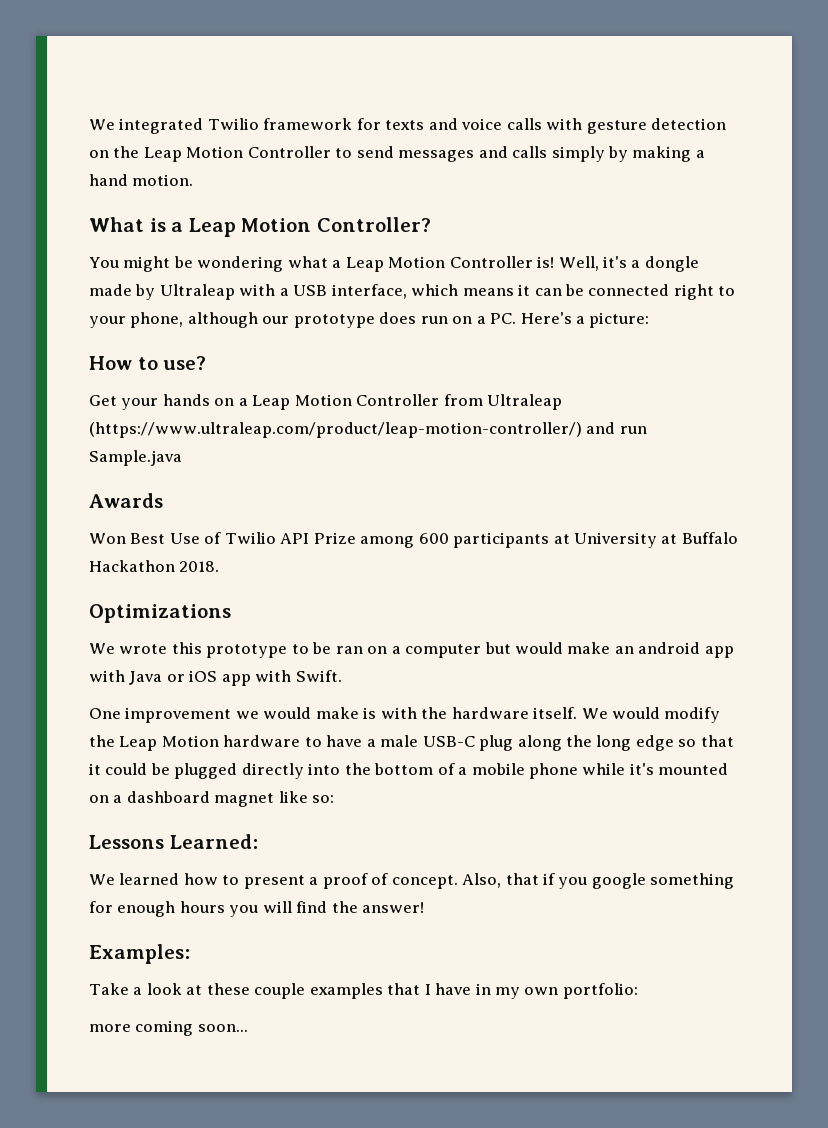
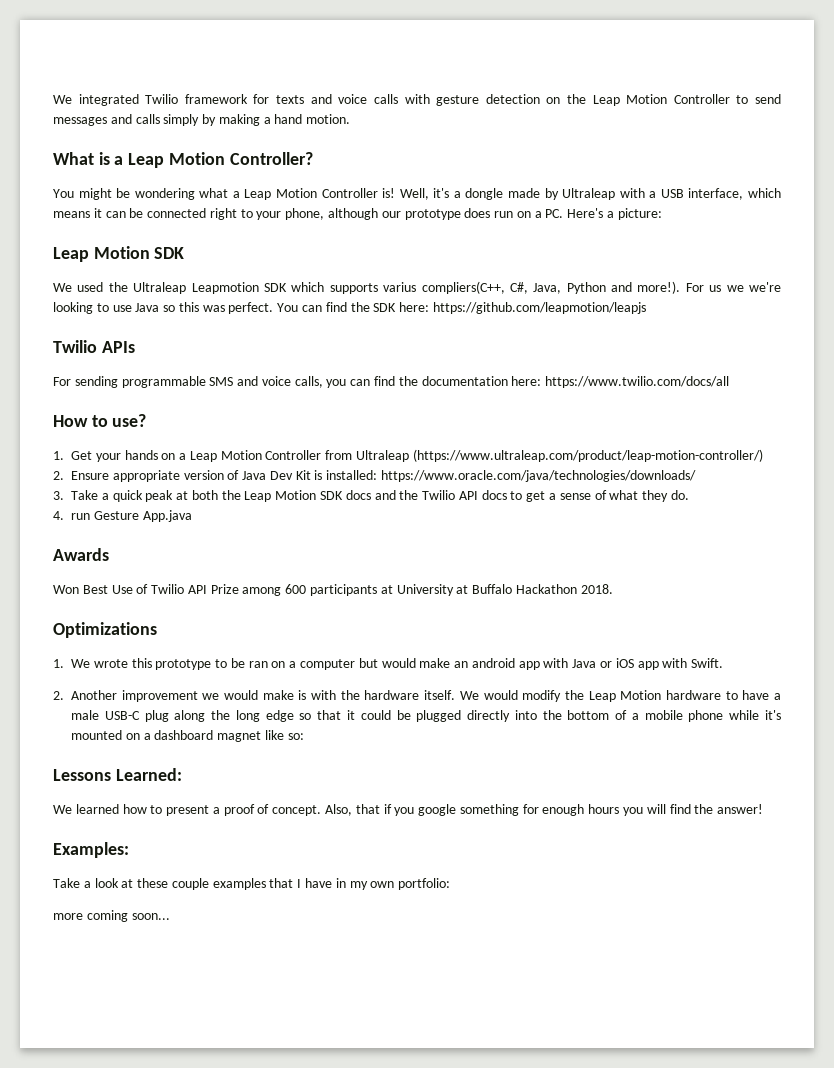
  Well, it's a dongle made by Ultraleap with a USB interface, which means it can be connected right to your phone, although our prototype does run on a PC. Here's a picture:
+ Leap Motion SDK
+ We used the Ultraleap Leapmotion SDK which supports varius compliers(C++, C#, Java, Python and more!). For us we we're looking to use Java so this was perfect. You can find the SDK here: https://github.com/leapmotion/leapjs
+ Twilio APIs
+ For sending programmable SMS and voice calls, you can find the documentation here: https://www.twilio.com/docs/all
- Get your hands on a Leap Motion Controller from Ultraleap (https://www.ultraleap.com/product/leap-motion-controller/) and run Sample.java
+ 1. Get your hands on a Leap Motion Controller from Ultraleap (https://www.ultraleap.com/product/leap-motion-controller/)
+ 2. Ensure appropriate version of Java Dev Kit is installed: https://www.oracle.com/java/technologies/downloads/
+ 3. Take a quick peak at both the Leap Motion SDK docs and the Twilio API docs to get a sense of what they do.
+ 4. run Gesture App.java
- We wrote this prototype to be ran on a computer but would make an android app with Java or iOS app with Swift.
+ 1. We wrote this prototype to be ran on a computer but would make an android app with Java or iOS app with Swift.
- One improvement we would make is with the hardware itself.
+ 2. Another improvement we would make is with the hardware itself.

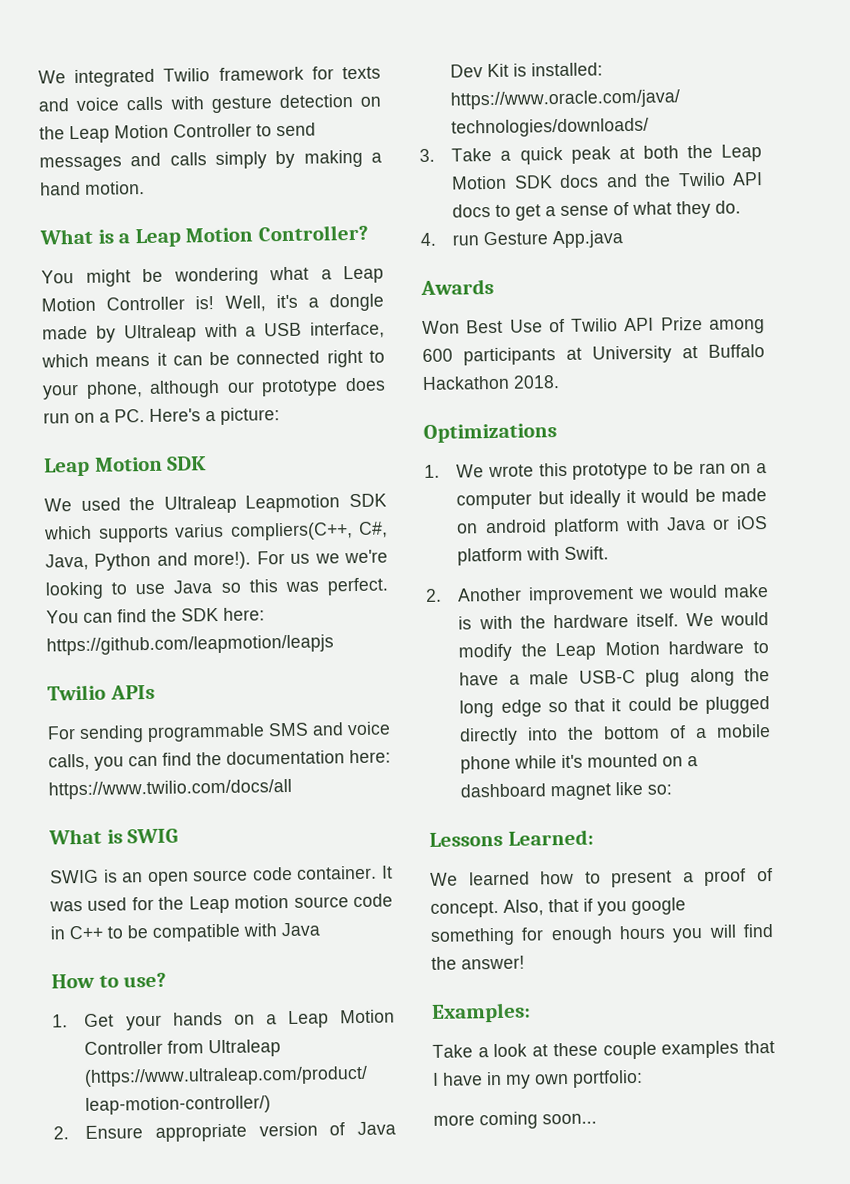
+ What is SWIG
+ SWIG is an open source code container. It was used for the Leap motion source code in C++ to be compatible with Java
- 1. We wrote this prototype to be ran on a computer but would make an android app with Java or iOS app with Swift.
+ 1. We wrote this prototype to be ran on a computer but ideally it would be made on android platform with Java or iOS platform with Swift.

